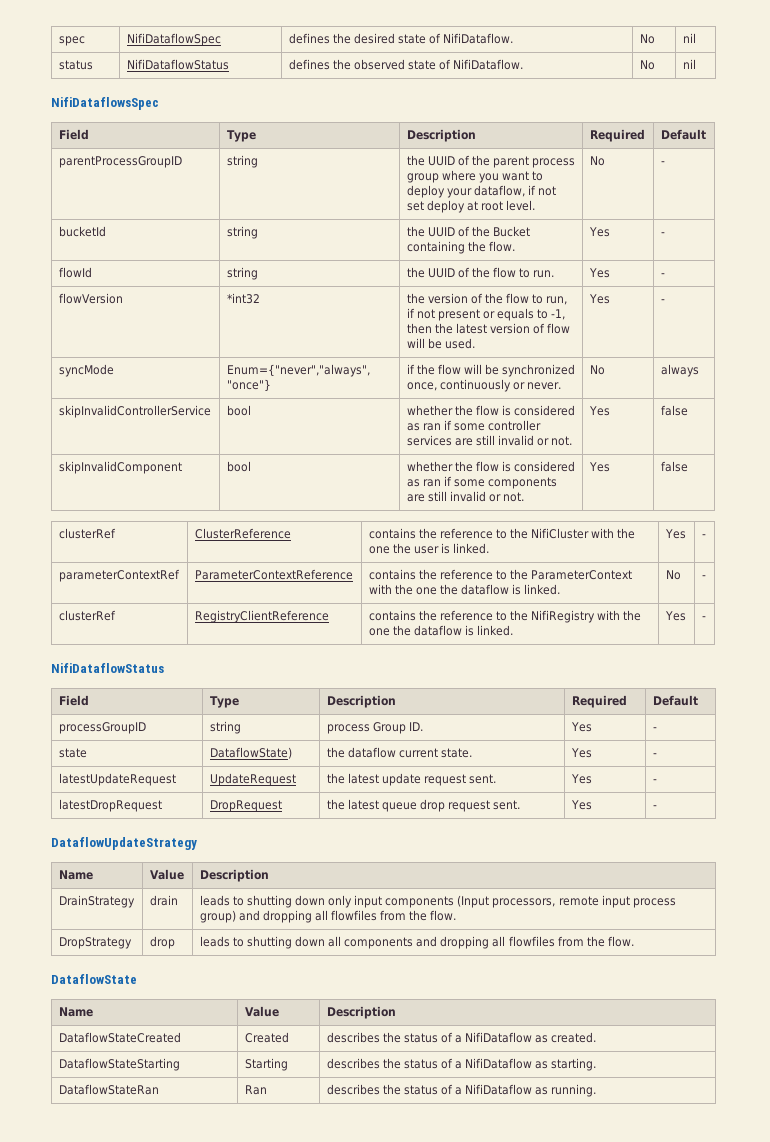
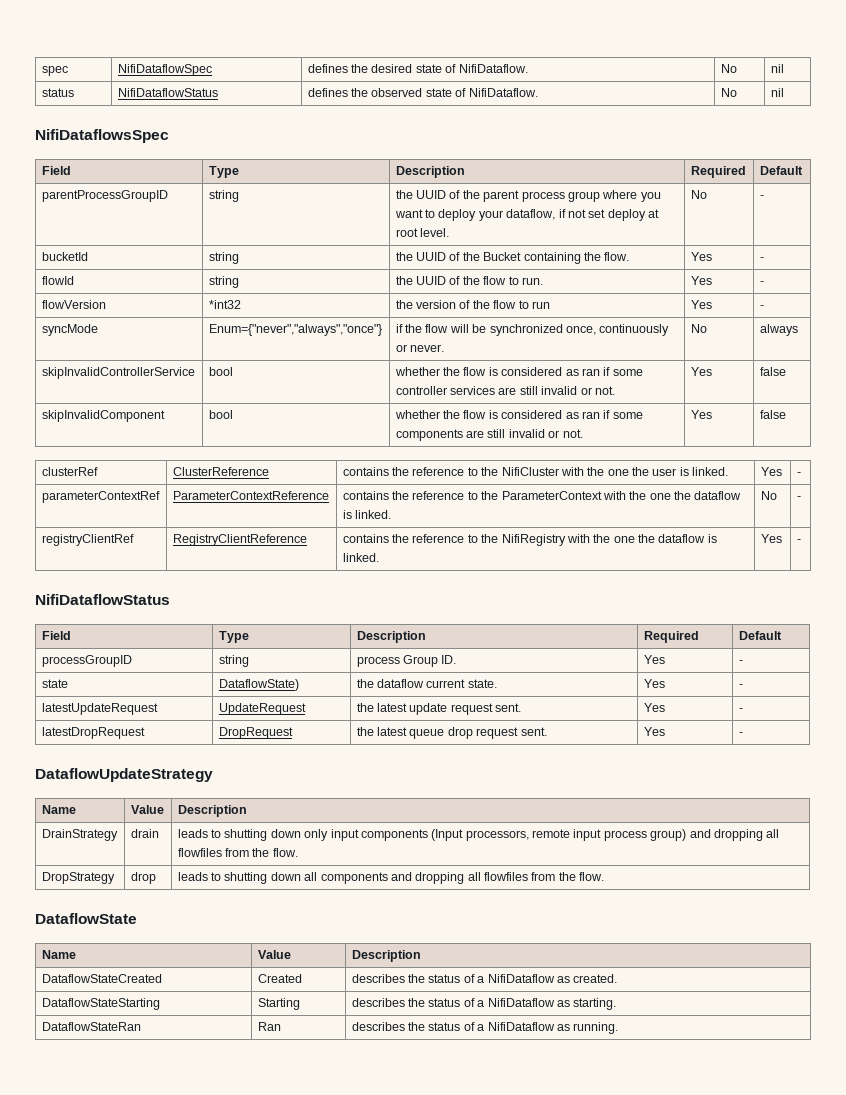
- flowVersion | *int32 | the version of the flow to run, if not present or equals to -1, then the latest version of flow will be used. | Yes | -
+ flowVersion | *int32 | the version of the flow to run | Yes | -
- clusterRef | RegistryClientReference | contains the reference to the NifiRegistry with the one the dataflow is linked. | Yes | -
+ registryClientRef | RegistryClientReference | contains the reference to the NifiRegistry with the one the dataflow is linked. | Yes | -

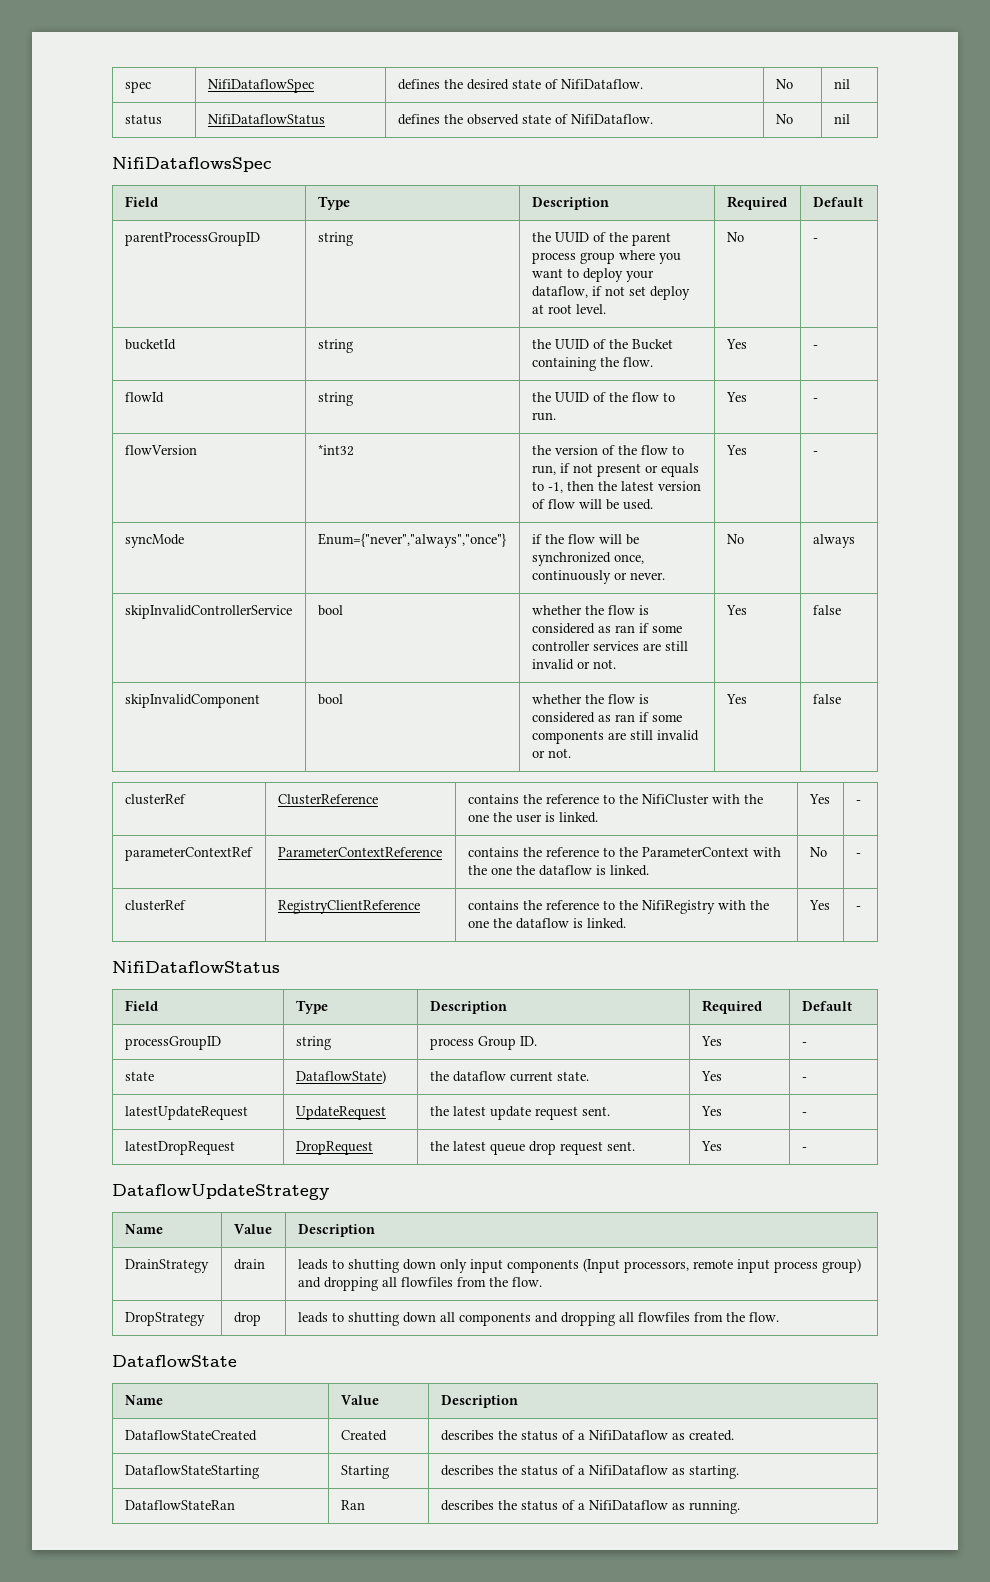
- flowVersion | *int32 | the version of the flow to run | Yes | -
+ flowVersion | *int32 | the version of the flow to run, if not present or equals to -1, then the latest version of flow will be used. | Yes | -
- registryClientRef | RegistryClientReference | contains the reference to the NifiRegistry with the one the dataflow is linked. | Yes | -
+ clusterRef | RegistryClientReference | contains the reference to the NifiRegistry with the one the dataflow is linked. | Yes | -

